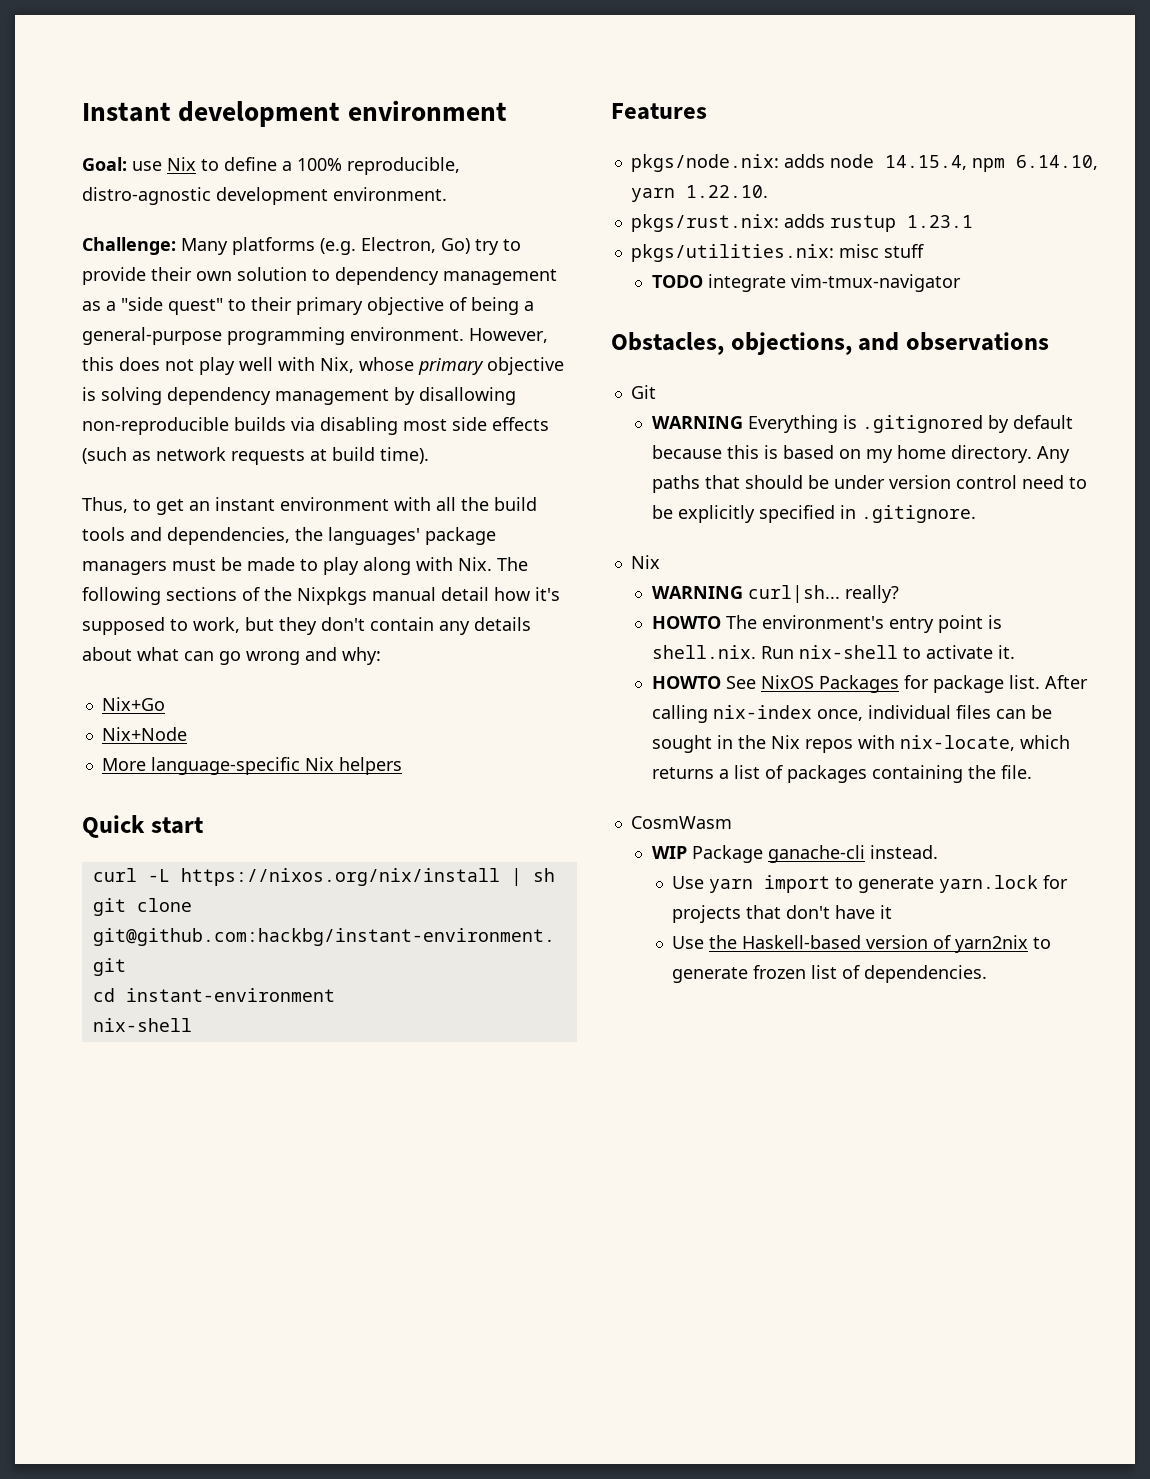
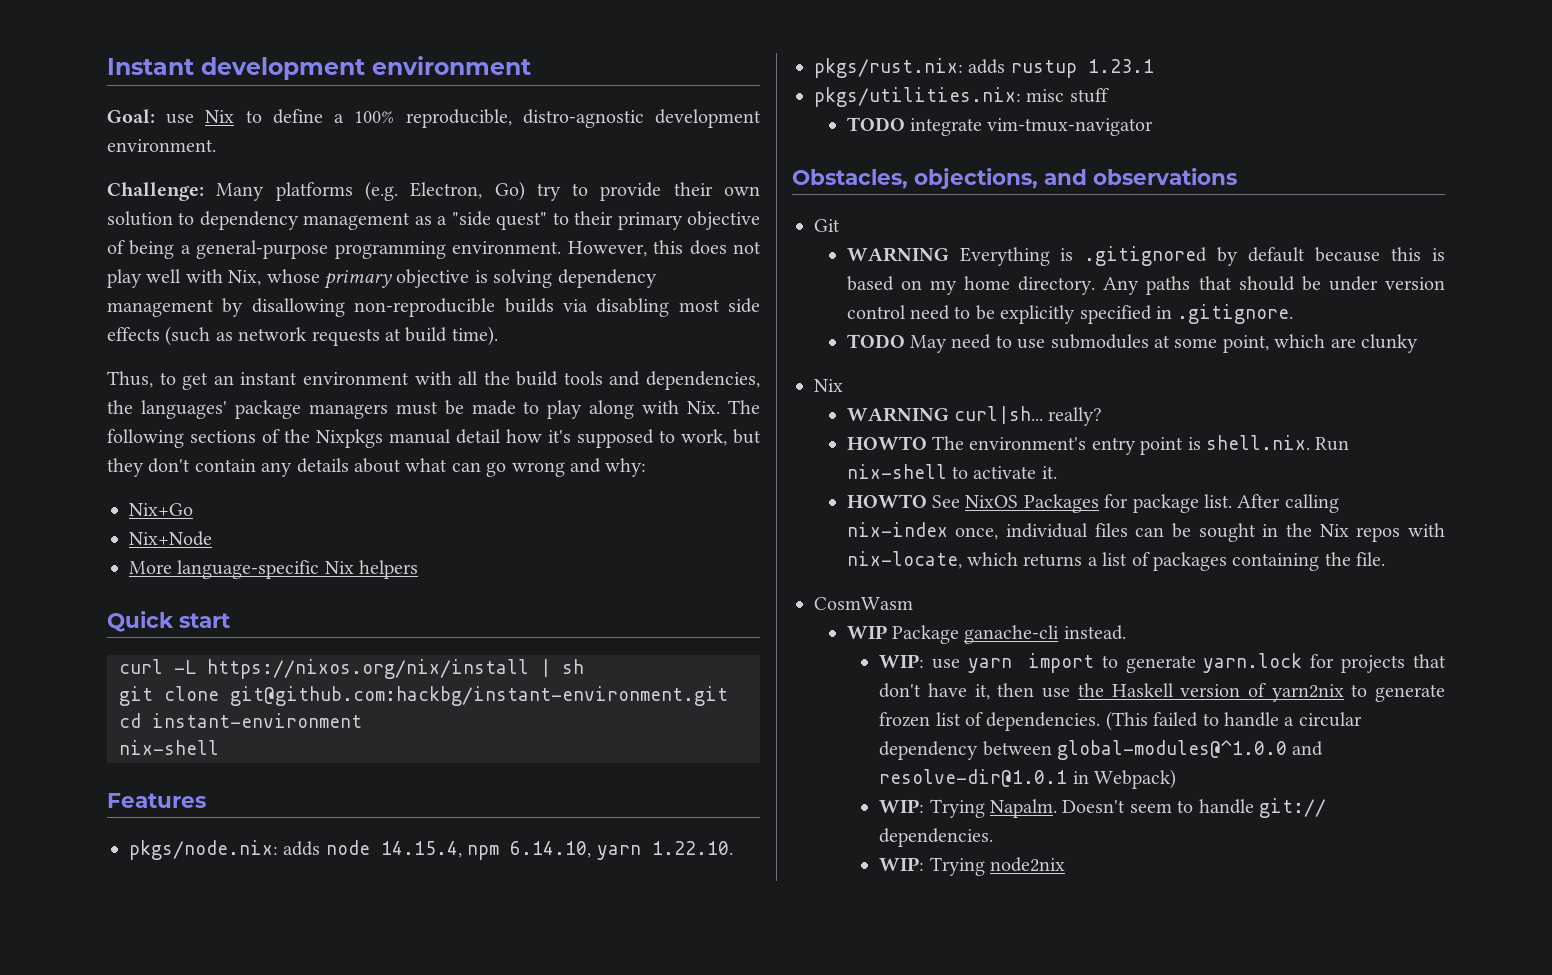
+ TODO May need to use submodules at some point, which are clunky
- Use yarn import to generate yarn.lock for projects that don't have it
- Use the Haskell-based version of yarn2nix to generate frozen list of dependencies.
+ WIP: use yarn import to generate yarn.lock for projects that don't have it, then use the Haskell version of yarn2nix to generate frozen list of dependencies.
+ (This failed to handle a circular dependency between global-modules@^1.0.0 and resolve-dir@1.0.1 in Webpack)
+ WIP: Trying Napalm. Doesn't seem to handle git:// dependencies.
+ WIP: Trying node2nix

